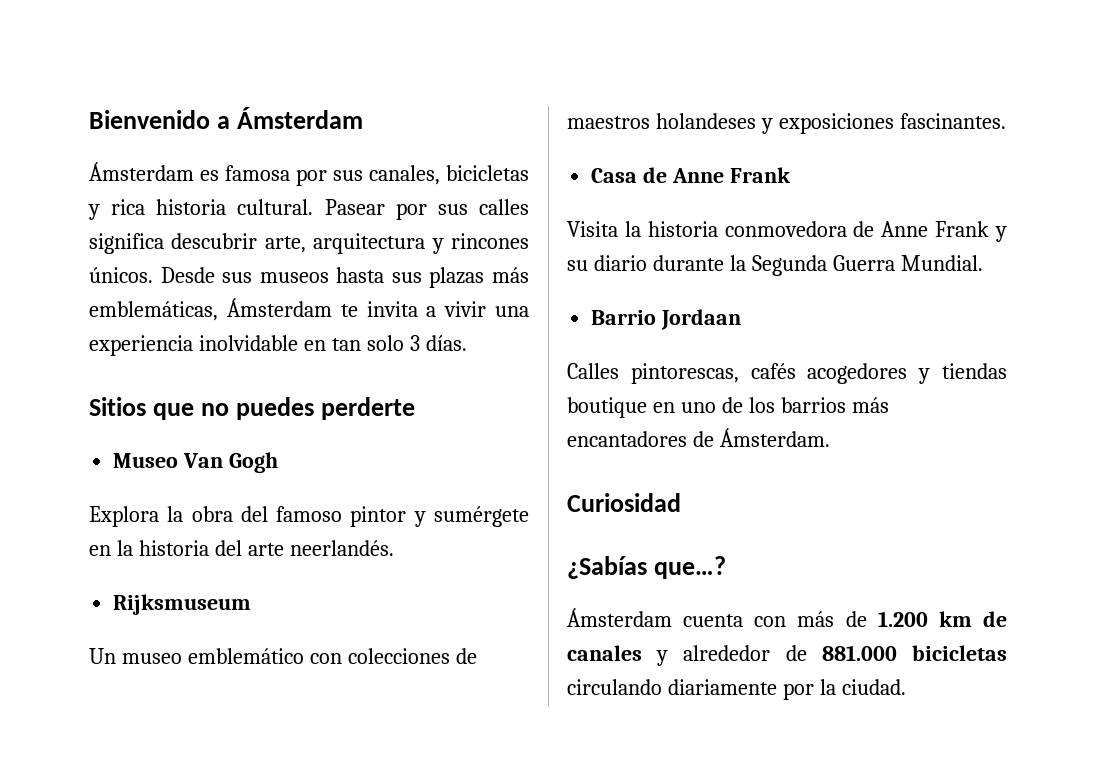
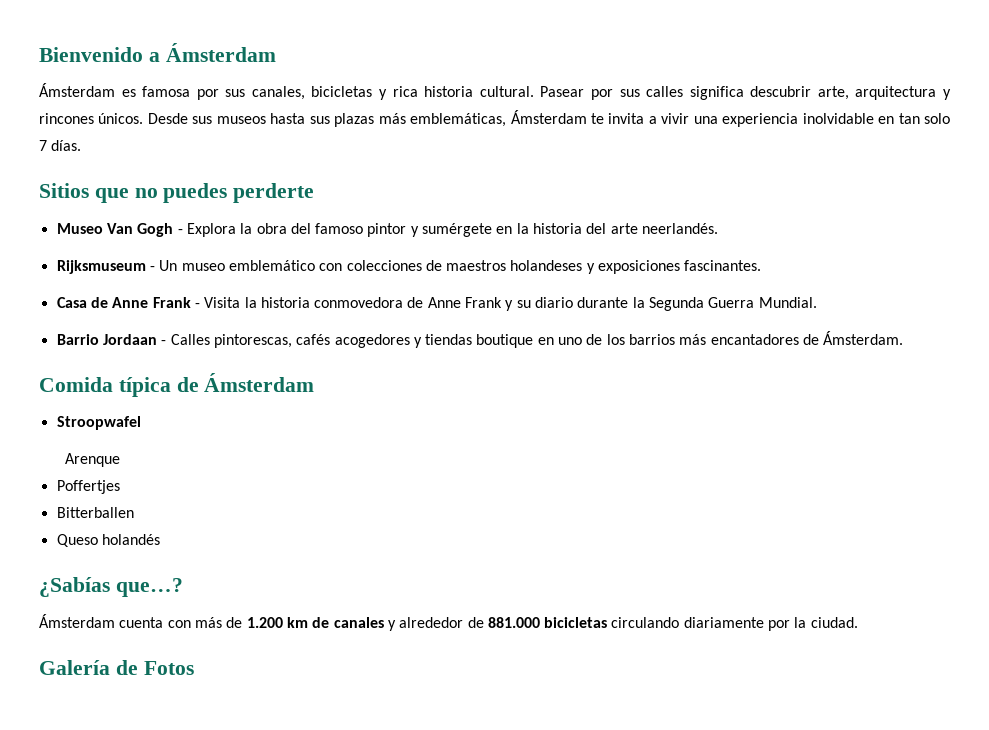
- Desde sus museos hasta sus plazas más emblemáticas, Ámsterdam te invita a vivir una experiencia inolvidable en tan solo 3 días.
+ Desde sus museos hasta sus plazas más emblemáticas, Ámsterdam te invita a vivir una experiencia inolvidable en tan solo 7 días.
- Museo Van Gogh
- Explora la obra del famoso pintor y sumérgete en la historia del arte neerlandés.
+ Museo Van Gogh - Explora la obra del famoso pintor y sumérgete en la historia del arte neerlandés.
- Rijksmuseum
- Un museo emblemático con colecciones de maestros holandeses y exposiciones fascinantes.
+ Rijksmuseum - Un museo emblemático con colecciones de maestros holandeses y exposiciones fascinantes.
- Casa de Anne Frank
- Visita la historia conmovedora de Anne Frank y su diario durante la Segunda Guerra Mundial.
+ Casa de Anne Frank - Visita la historia conmovedora de Anne Frank y su diario durante la Segunda Guerra Mundial.
- Barrio Jordaan
- Calles pintorescas, cafés acogedores y tiendas boutique en uno de los barrios más encantadores de Ámsterdam.
+ Barrio Jordaan - Calles pintorescas, cafés acogedores y tiendas boutique en uno de los barrios más encantadores de Ámsterdam.
- Curiosidad
+ Comida típica de Ámsterdam
+ Stroopwafel
+ Arenque
+ Poffertjes
+ Bitterballen
+ Queso holandés
+ Galería de Fotos

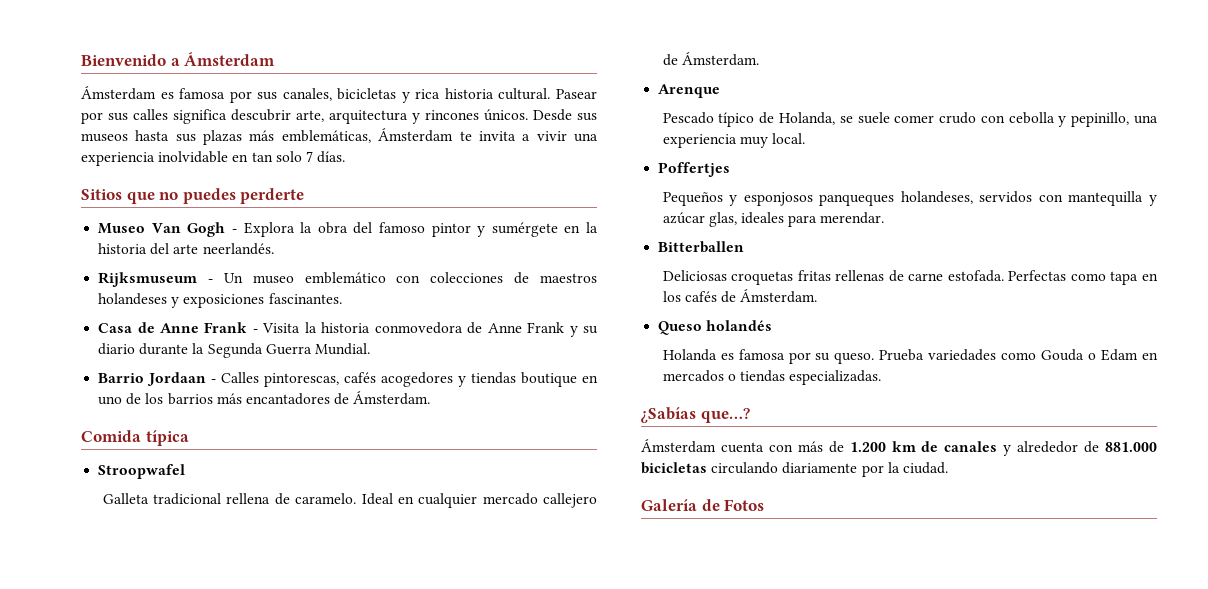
- Comida típica de Ámsterdam
+ Comida típica
+ Galleta tradicional rellena de caramelo. Ideal en cualquier mercado callejero de Ámsterdam.
  Arenque
+ Pescado típico de Holanda, se suele comer crudo con cebolla y pepinillo, una experiencia muy local.
  Poffertjes
+ Pequeños y esponjosos panqueques holandeses, servidos con mantequilla y azúcar glas, ideales para merendar.
  Bitterballen
+ Deliciosas croquetas fritas rellenas de carne estofada. Perfectas como tapa en los cafés de Ámsterdam.
  Queso holandés
+ Holanda es famosa por su queso. Prueba variedades como Gouda o Edam en mercados o tiendas especializadas.

